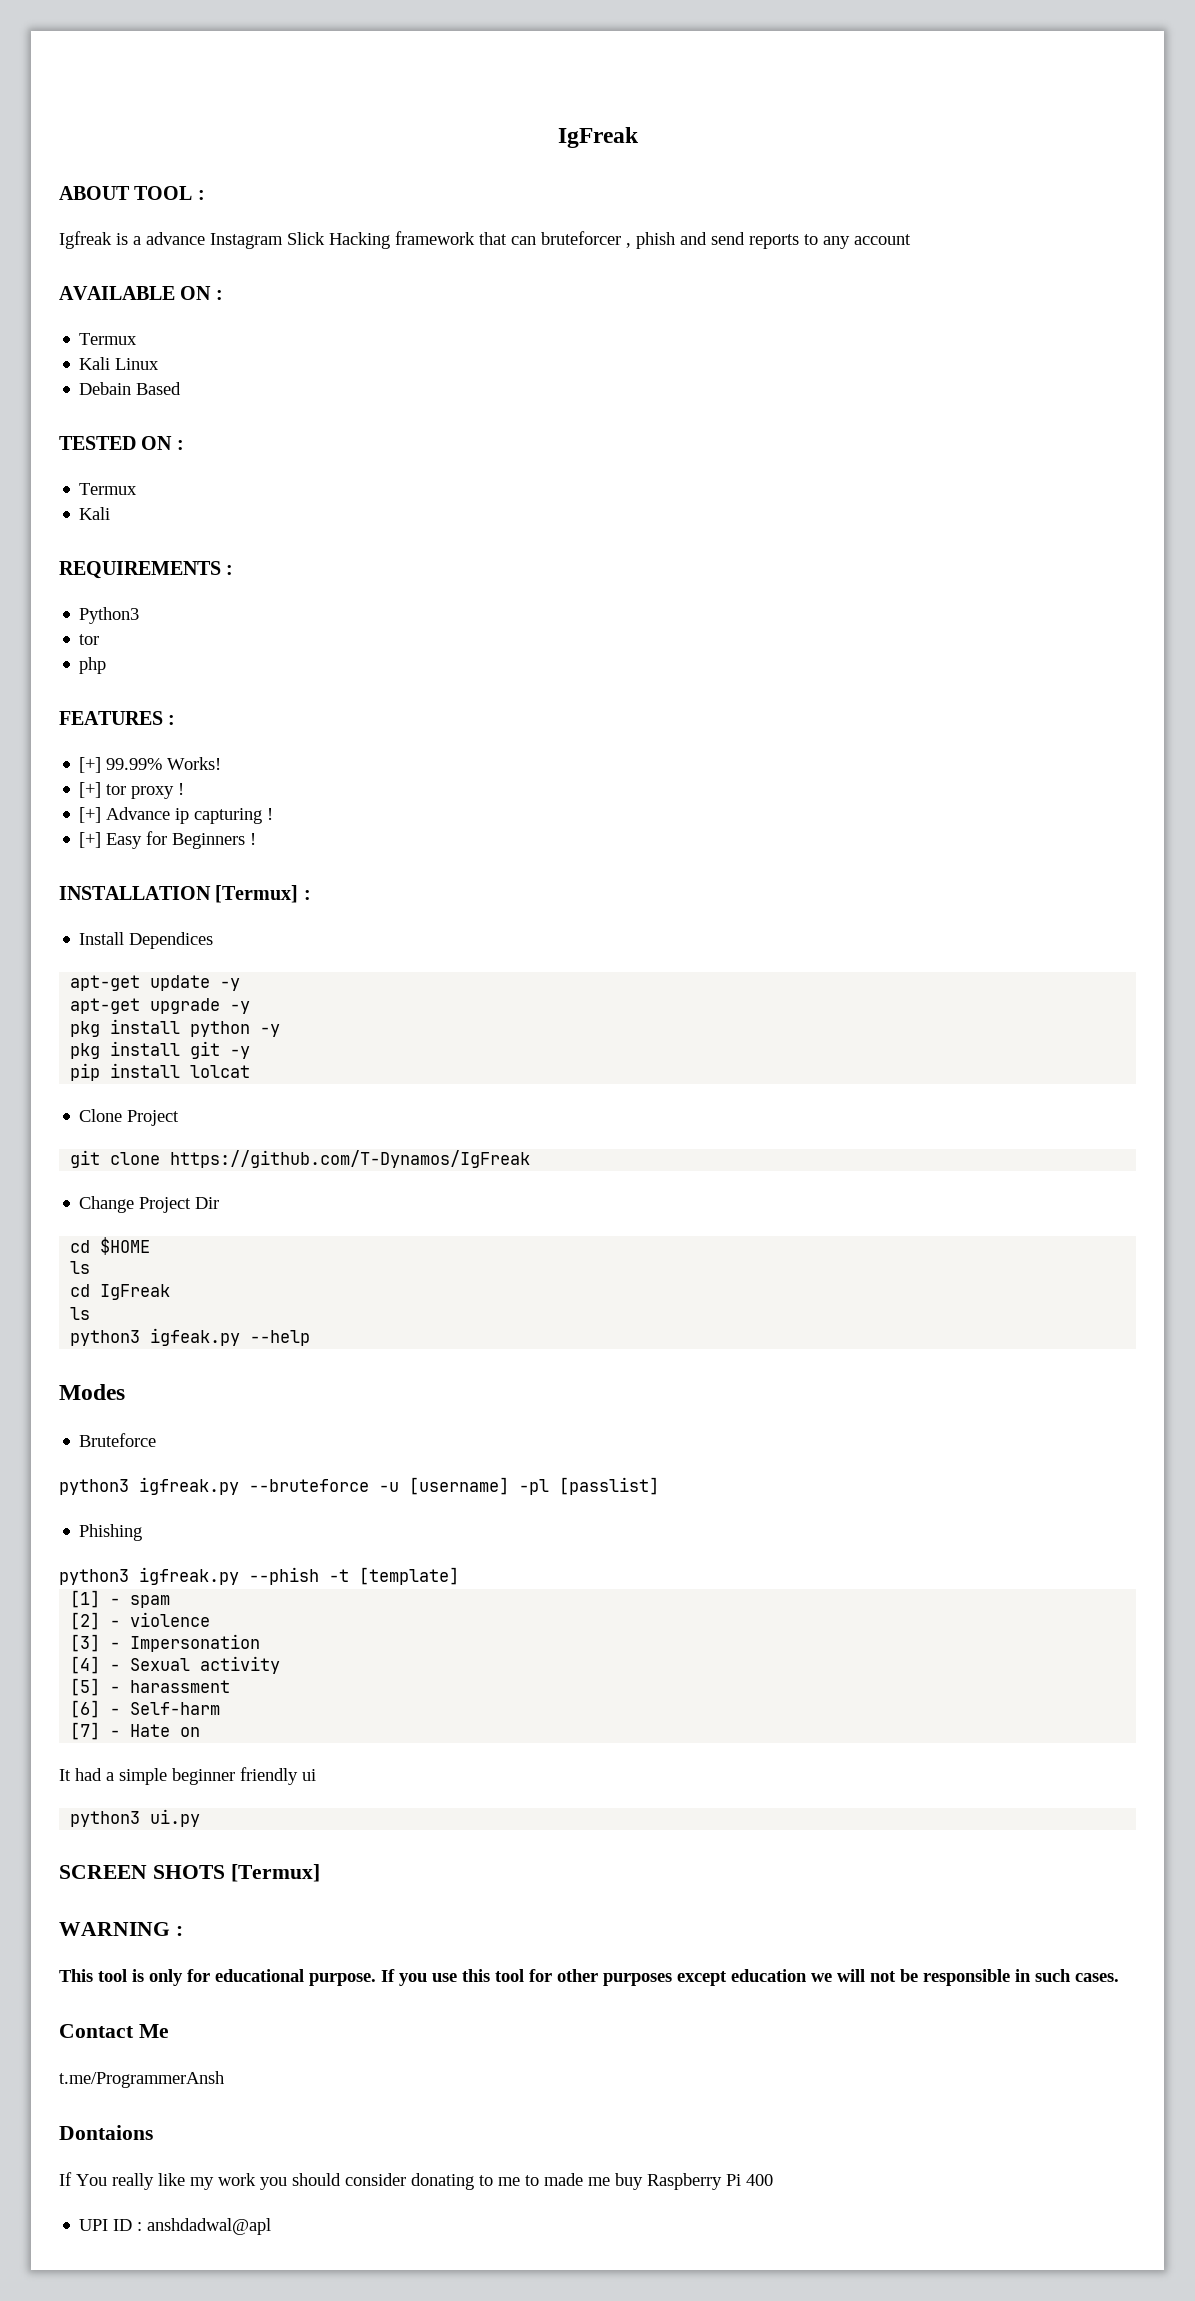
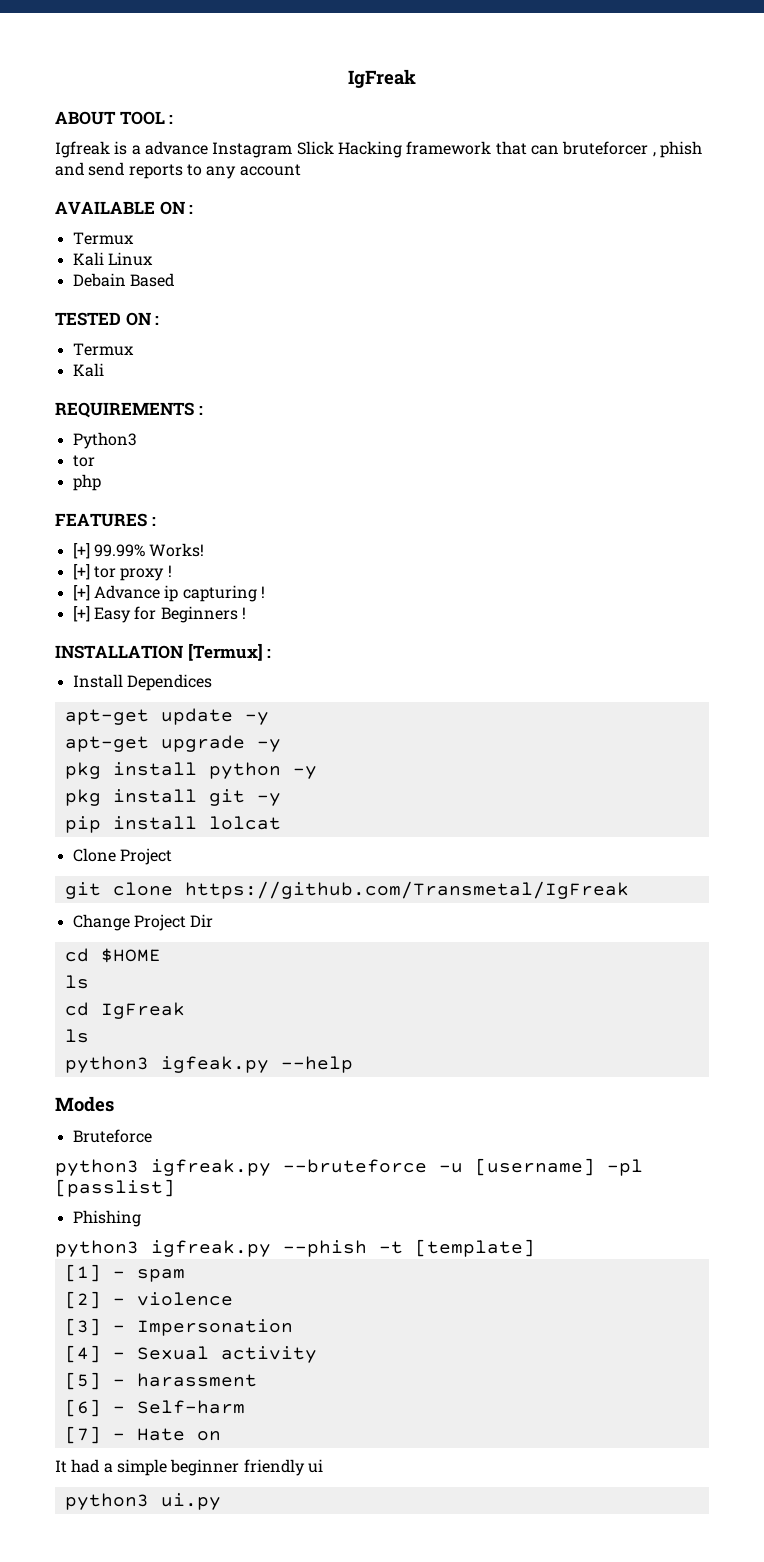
- git clone https://github.com/T-Dynamos/IgFreak
+ git clone https://github.com/Transmetal/IgFreak
- SCREEN SHOTS [Termux]
- WARNING :
- This tool is only for educational purpose. If you use this tool for other purposes except education we will not be responsible in such cases.
- Contact Me
- t.me/ProgrammerAnsh
- Dontaions
- If You really like my work you should consider donating to me to made me buy Raspberry Pi 400
- UPI ID : anshdadwal@apl

